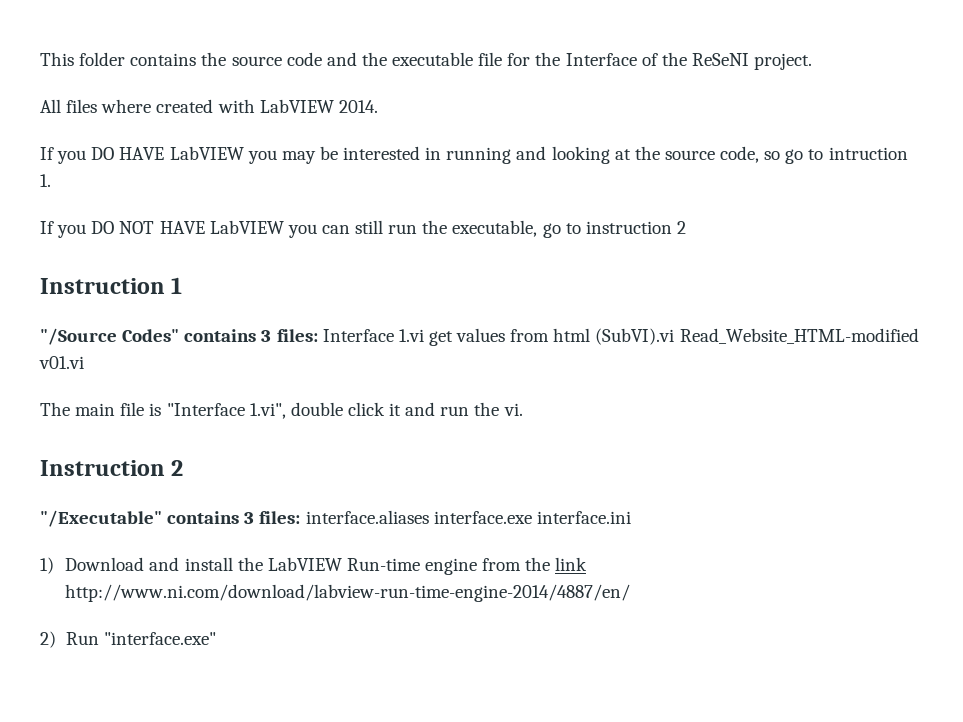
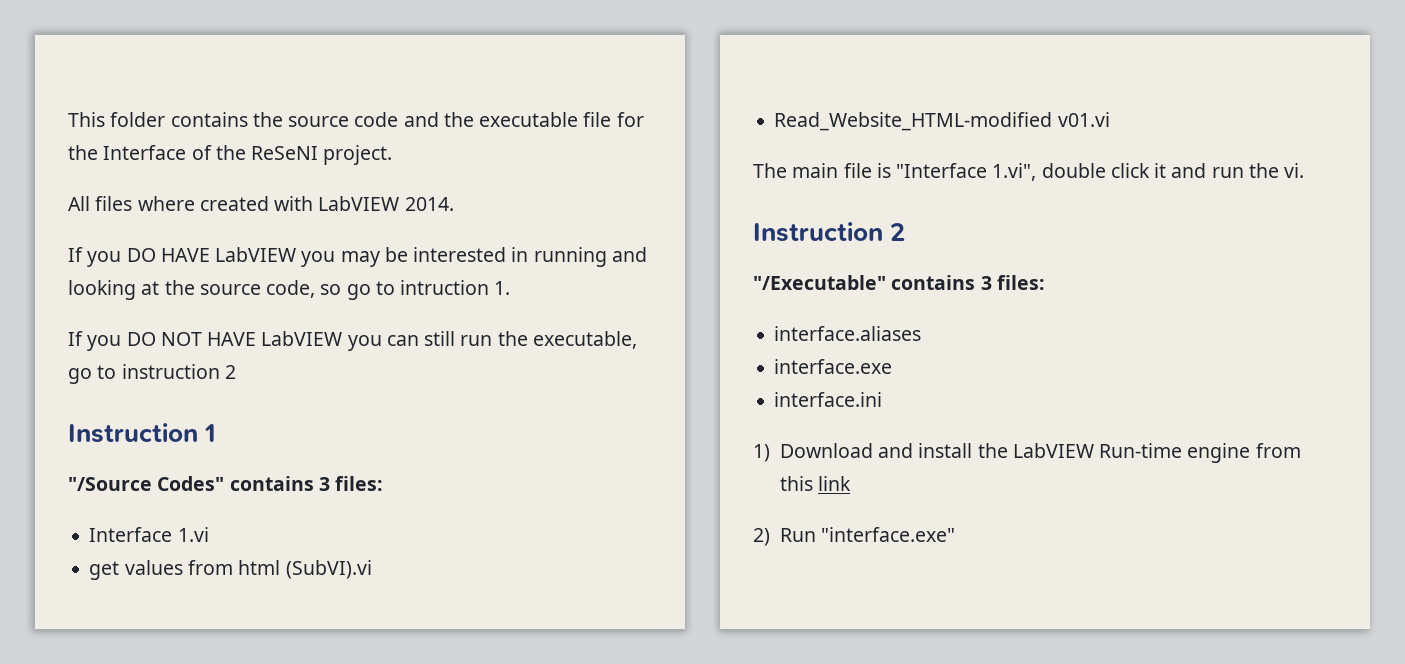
- "/Source Codes" contains 3 files: Interface 1.vi get values from html (SubVI).vi Read_Website_HTML-modified v01.vi
+ "/Source Codes" contains 3 files:
+ Interface 1.vi
+ get values from html (SubVI).vi
+ Read_Website_HTML-modified v01.vi
- "/Executable" contains 3 files: interface.aliases interface.exe interface.ini
+ "/Executable" contains 3 files:
+ interface.aliases
+ interface.exe
+ interface.ini
- 1) Download and install the LabVIEW Run-time engine from the link http://www.ni.com/download/labview-run-time-engine-2014/4887/en/
+ 1) Download and install the LabVIEW Run-time engine from this link

